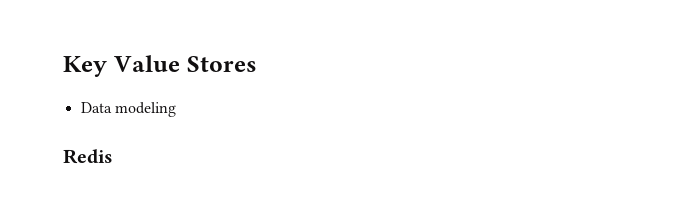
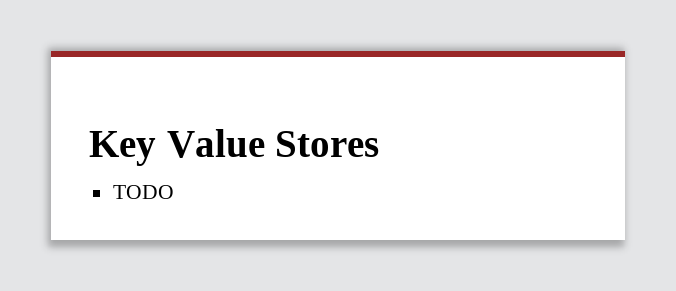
- Data modeling
- Redis
+ TODO

